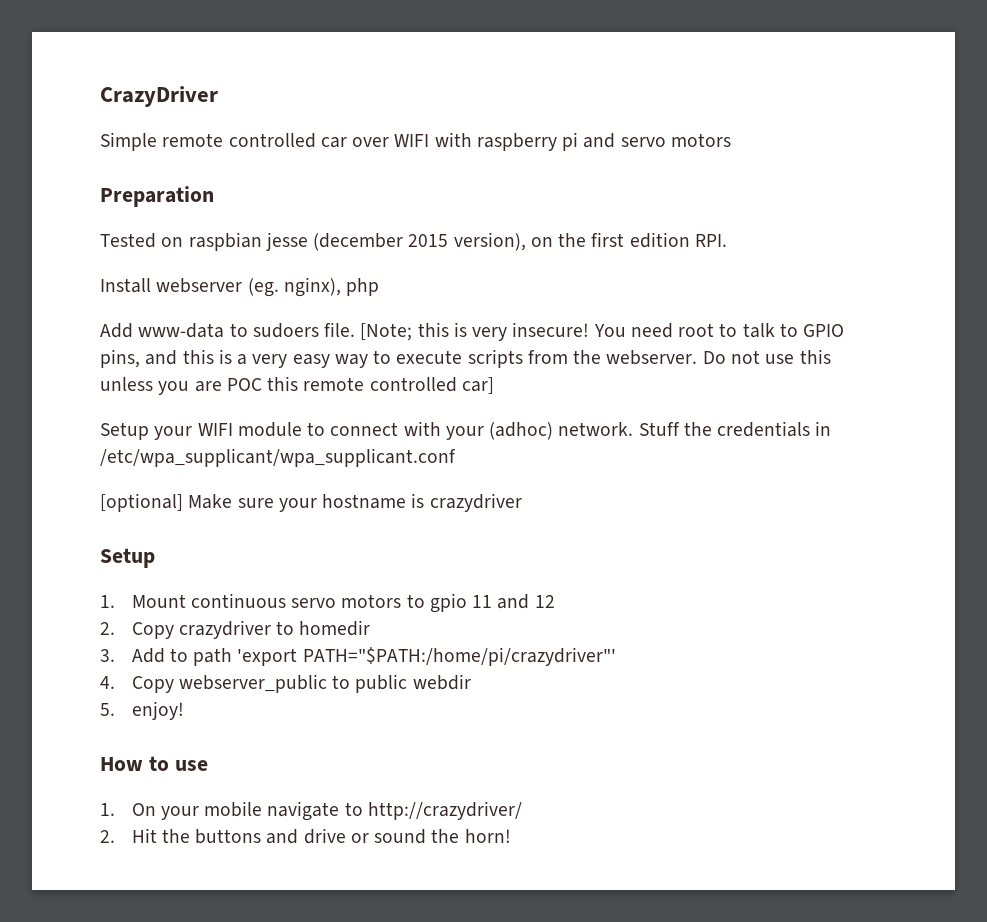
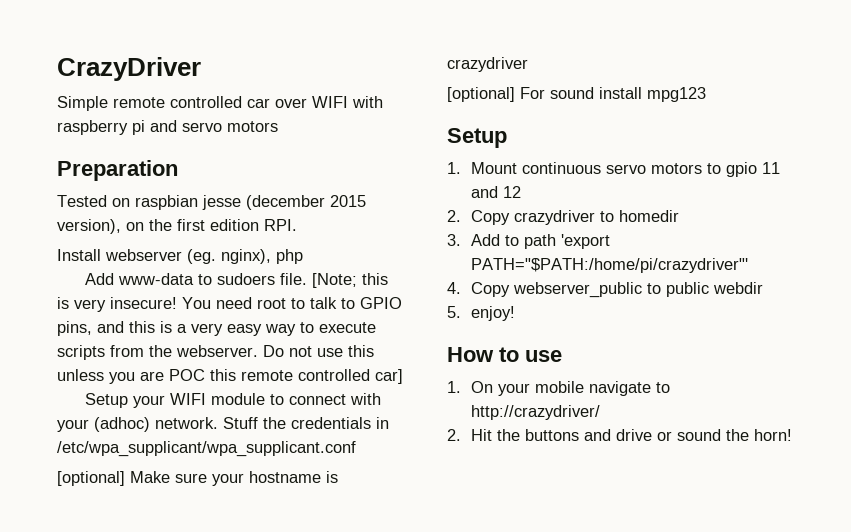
+ [optional] For sound install mpg123

